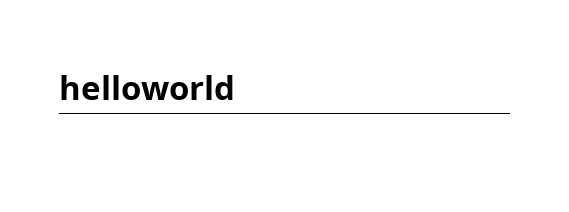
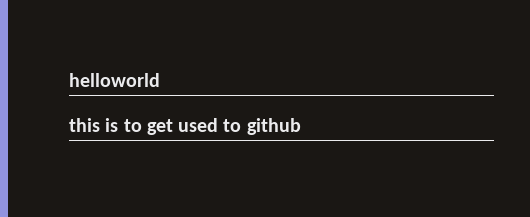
+ this is to get used to github

